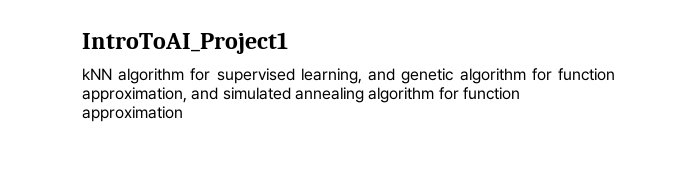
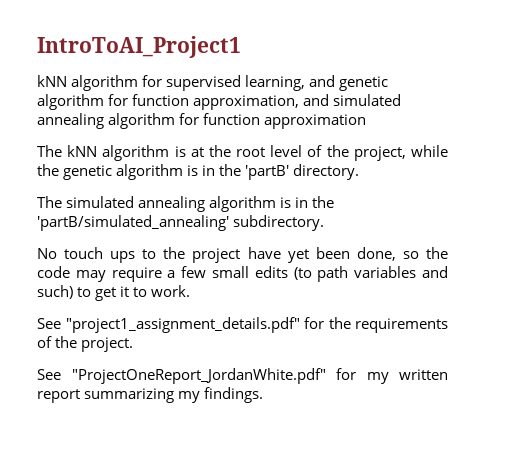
+ The kNN algorithm is at the root level of the project, while the genetic algorithm is in the 'partB' directory.
+ The simulated annealing algorithm is in the 'partB/simulated_annealing' subdirectory.
+ No touch ups to the project have yet been done, so the code may require a few small edits (to path variables and such) to get it to work.
+ See "project1_assignment_details.pdf" for the requirements of the project.
+ See "ProjectOneReport_JordanWhite.pdf" for my written report summarizing my findings.

